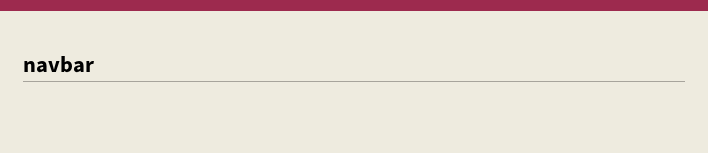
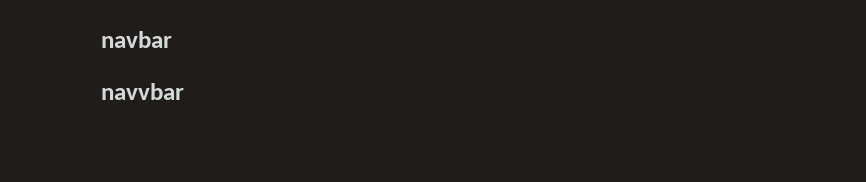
+ navvbar

